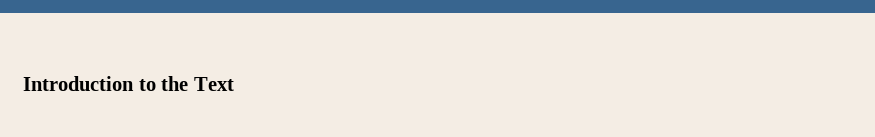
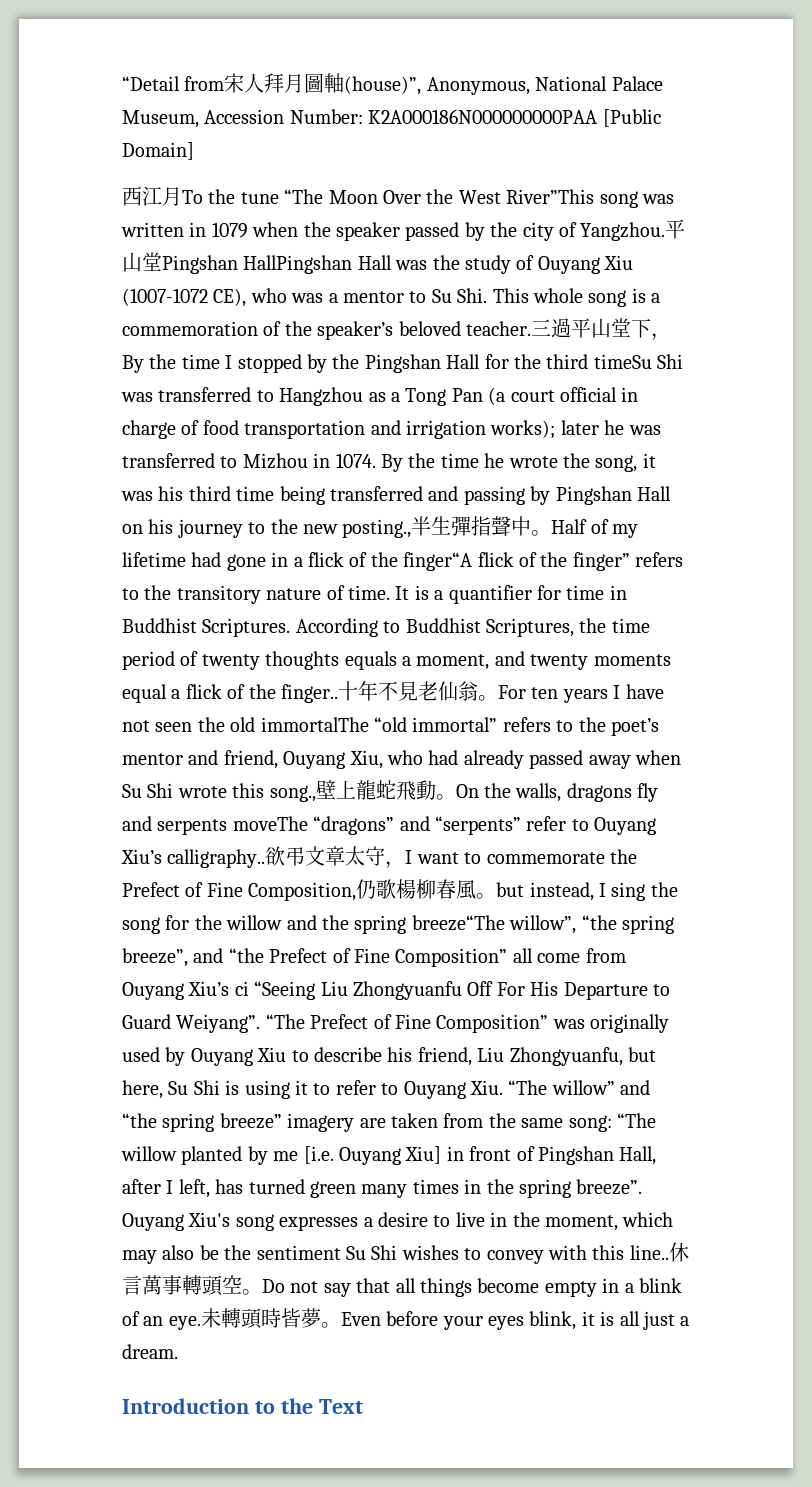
+ “Detail from宋人拜月圖軸(house)”, Anonymous, National Palace Museum, Accession Number: K2A000186N000000000PAA [Public Domain]
+ 西江月To the tune “The Moon Over the West River”This song was written in 1079 when the speaker passed by the city of Yangzhou.平山堂Pingshan HallPingshan Hall was the study of Ouyang Xiu (1007-1072 CE), who was a mentor to Su Shi. This whole song is a commemoration of the speaker’s beloved teacher.三過平山堂下，By the time I stopped by the Pingshan Hall for the third timeSu Shi was transferred to Hangzhou as a Tong Pan (a court official in charge of food transportation and irrigation works); later he was transferred to Mizhou in 1074. By the time he wrote the song, it was his third time being transferred and passing by Pingshan Hall on his journey to the new posting.,半生彈指聲中。Half of my lifetime had gone in a flick of the finger“A flick of the finger” refers to the transitory nature of time. It is a quantifier for time in Buddhist Scriptures. According to Buddhist Scriptures, the time period of twenty thoughts equals a moment, and twenty moments equal a flick of the finger..十年不見老仙翁。For ten years I have not seen the old immortalThe “old immortal” refers to the poet’s mentor and friend, Ouyang Xiu, who had already passed away when Su Shi wrote this song.,壁上龍蛇飛動。On the walls, dragons fly and serpents moveThe “dragons” and “serpents” refer to Ouyang Xiu’s calligraphy..欲弔文章太守，I want to commemorate the Prefect of Fine Composition,仍歌楊柳春風。but instead, I sing the song for the willow and the spring breeze“The willow”, “the spring breeze”, and “the Prefect of Fine Composition” all come from Ouyang Xiu’s ci “Seeing Liu Zhongyuanfu Off For His Departure to Guard Weiyang”. “The Prefect of Fine Composition” was originally used by Ouyang Xiu to describe his friend, Liu Zhongyuanfu, but here, Su Shi is using it to refer to Ouyang Xiu. “The willow” and “the spring breeze” imagery are taken from the same song: “The willow planted by me [i.e. Ouyang Xiu] in front of Pingshan Hall, after I left, has turned green many times in the spring breeze”. Ouyang Xiu's song expresses a desire to live in the moment, which may also be the sentiment Su Shi wishes to convey with this line..休言萬事轉頭空。Do not say that all things become empty in a blink of an eye.未轉頭時皆夢。Even before your eyes blink, it is all just a dream.

